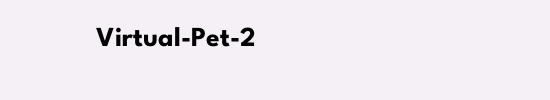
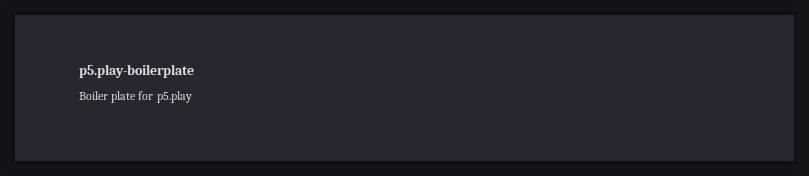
- Virtual-Pet-2
+ p5.play-boilerplate
+ Boiler plate for p5.play

